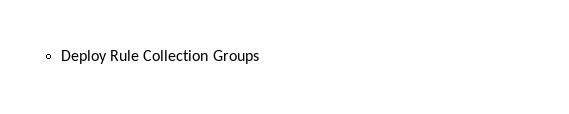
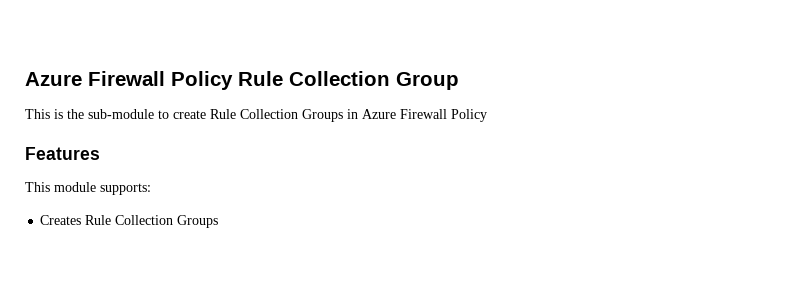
- Deploy Rule Collection Groups
+ Azure Firewall Policy Rule Collection Group
+ This is the sub-module to create Rule Collection Groups in Azure Firewall Policy
+ Features
+ This module supports:
+ Creates Rule Collection Groups

